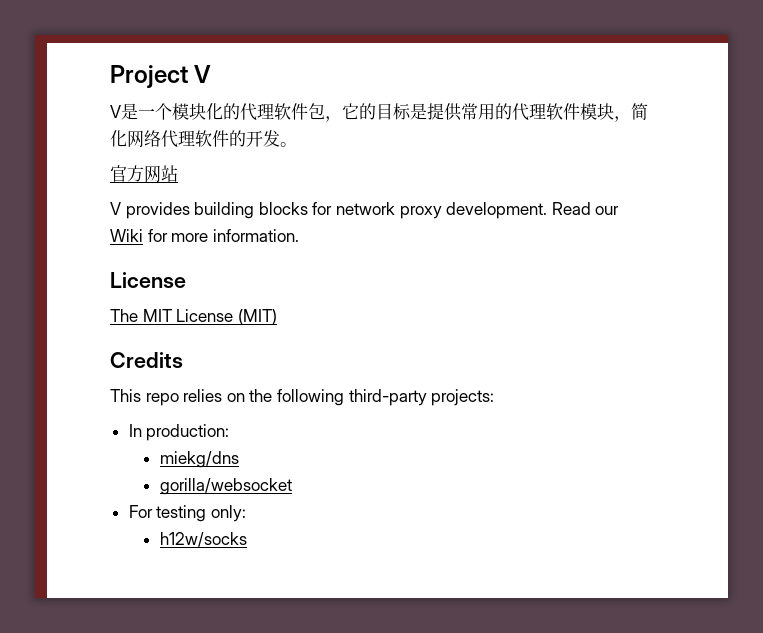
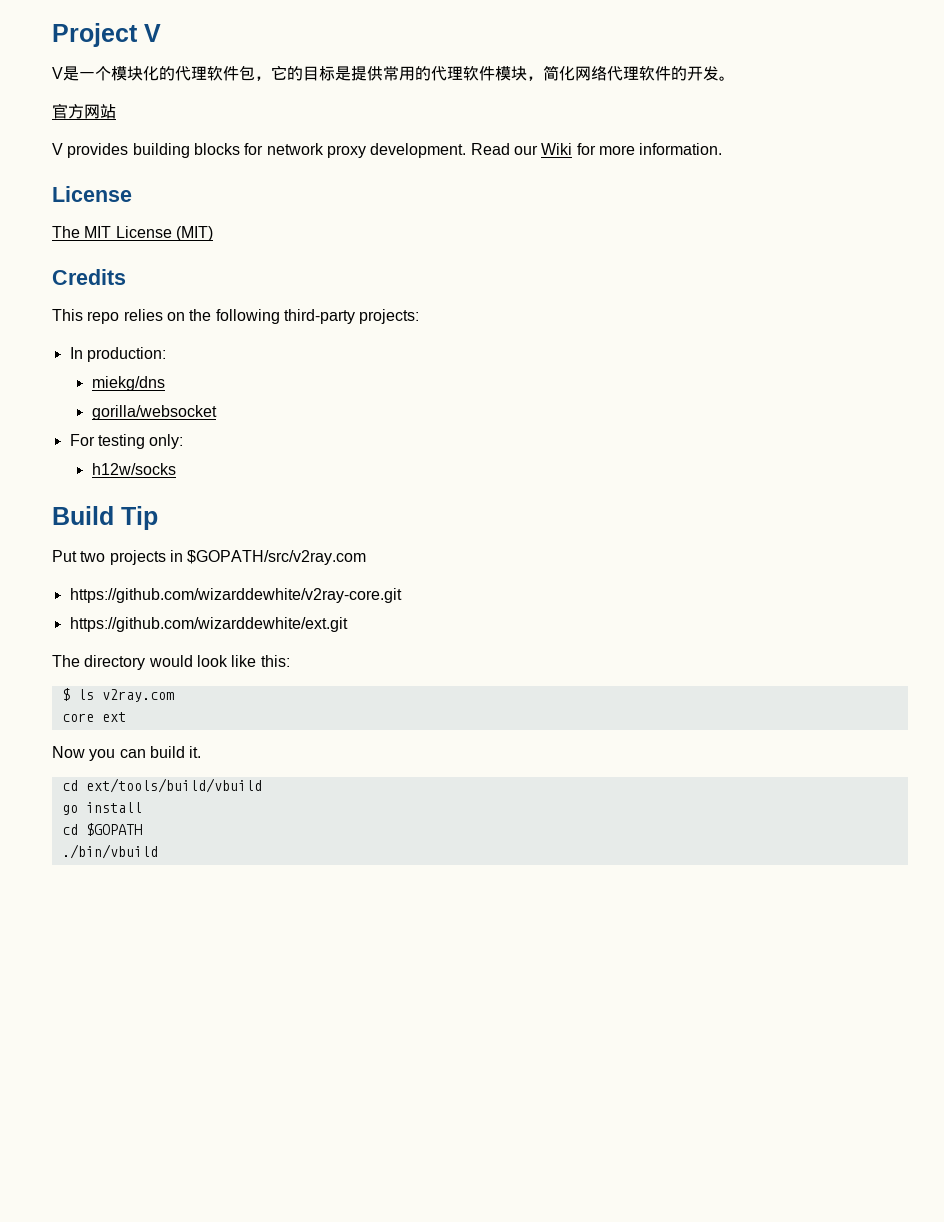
+ Build Tip
+ Put two projects in $GOPATH/src/v2ray.com
+ https://github.com/wizarddewhite/v2ray-core.git
+ https://github.com/wizarddewhite/ext.git
+ The directory would look like this:
+ $ ls v2ray.com
+ core ext
+ Now you can build it.
+ cd ext/tools/build/vbuild
+ go install
+ cd $GOPATH
+ ./bin/vbuild

